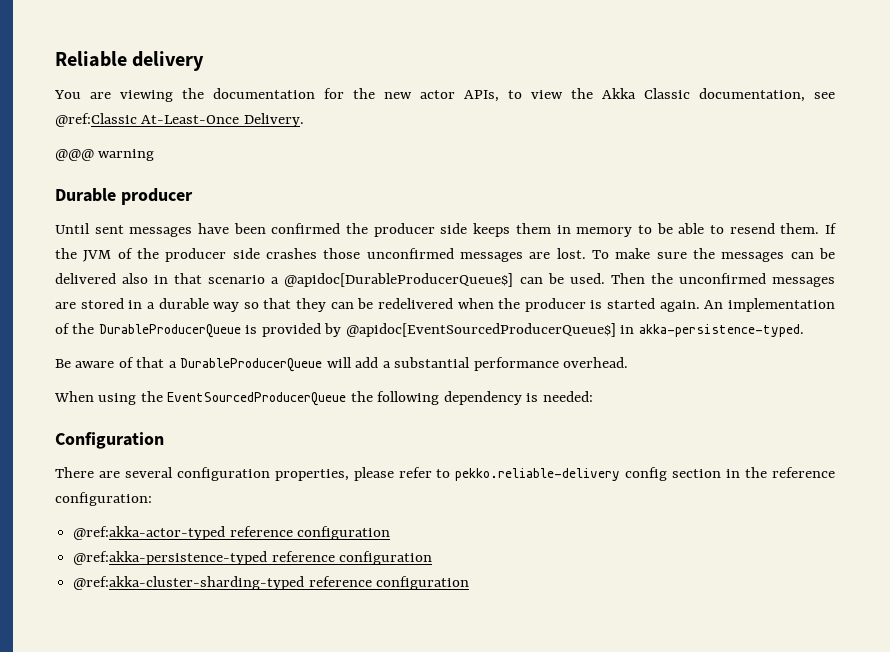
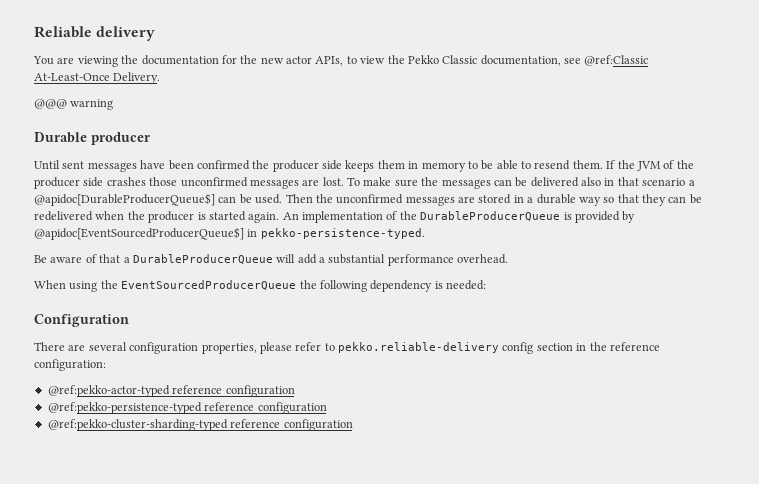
- You are viewing the documentation for the new actor APIs, to view the Akka Classic documentation, see @ref:Classic At-Least-Once Delivery.
+ You are viewing the documentation for the new actor APIs, to view the Pekko Classic documentation, see @ref:Classic At-Least-Once Delivery.
- An implementation of the DurableProducerQueue is provided by @apidoc[EventSourcedProducerQueue$] in akka-persistence-typed.
+ An implementation of the DurableProducerQueue is provided by @apidoc[EventSourcedProducerQueue$] in pekko-persistence-typed.
- @ref:akka-actor-typed reference configuration
- @ref:akka-persistence-typed reference configuration
- @ref:akka-cluster-sharding-typed reference configuration
+ @ref:pekko-actor-typed reference configuration
+ @ref:pekko-persistence-typed reference configuration
+ @ref:pekko-cluster-sharding-typed reference configuration

